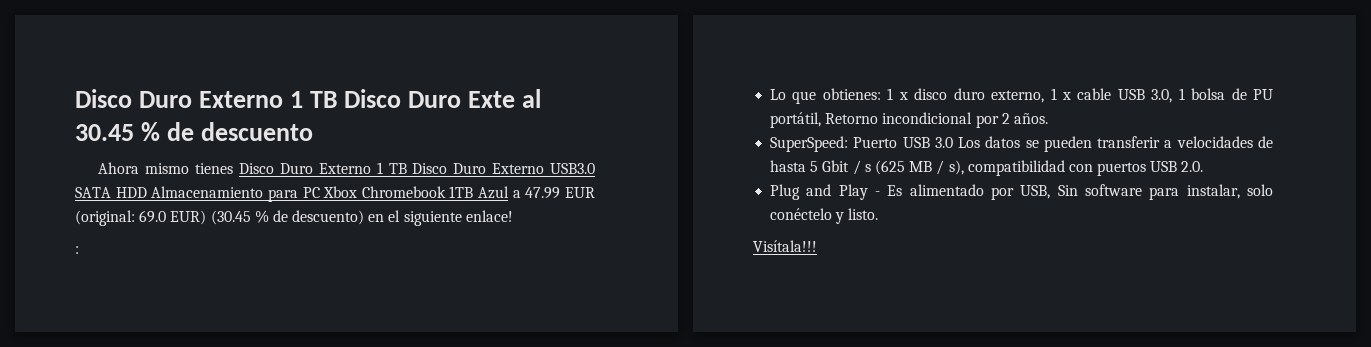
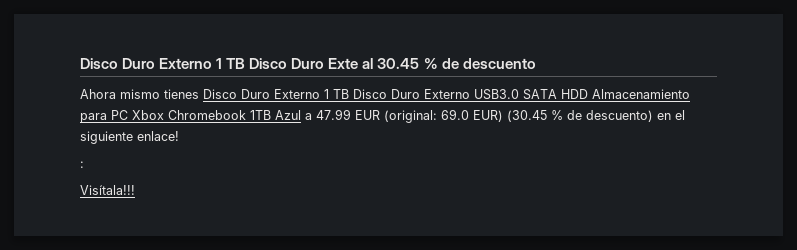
- Lo que obtienes: 1 x disco duro externo, 1 x cable USB 3.0, 1 bolsa de PU portátil, Retorno incondicional por 2 años.
- SuperSpeed: Puerto USB 3.0 Los datos se pueden transferir a velocidades de hasta 5 Gbit / s (625 MB / s), compatibilidad con puertos USB 2.0.
- Plug and Play - Es alimentado por USB, Sin software para instalar, solo conéctelo y listo.

